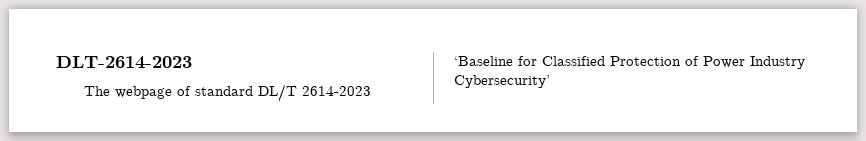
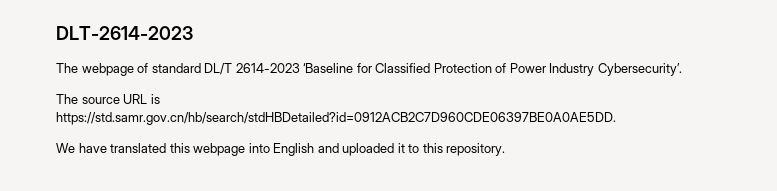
- The webpage of standard DL/T 2614-2023 ‘Baseline for Classified Protection of Power Industry Cybersecurity’
+ The webpage of standard DL/T 2614-2023 ‘Baseline for Classified Protection of Power Industry Cybersecurity’.
+ The source URL is https://std.samr.gov.cn/hb/search/stdHBDetailed?id=0912ACB2C7D960CDE06397BE0A0AE5DD.
+ We have translated this webpage into English and uploaded it to this repository.

